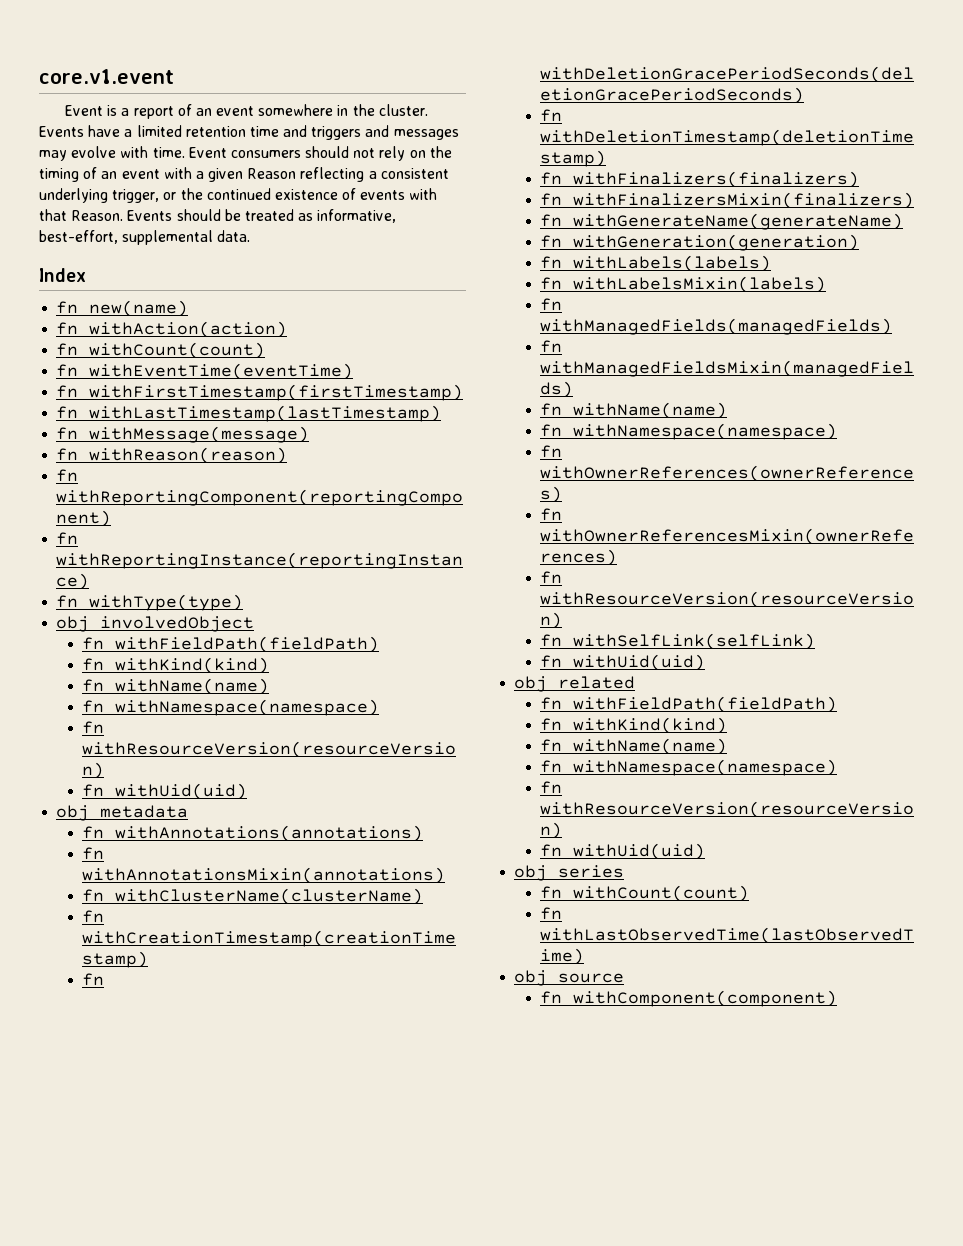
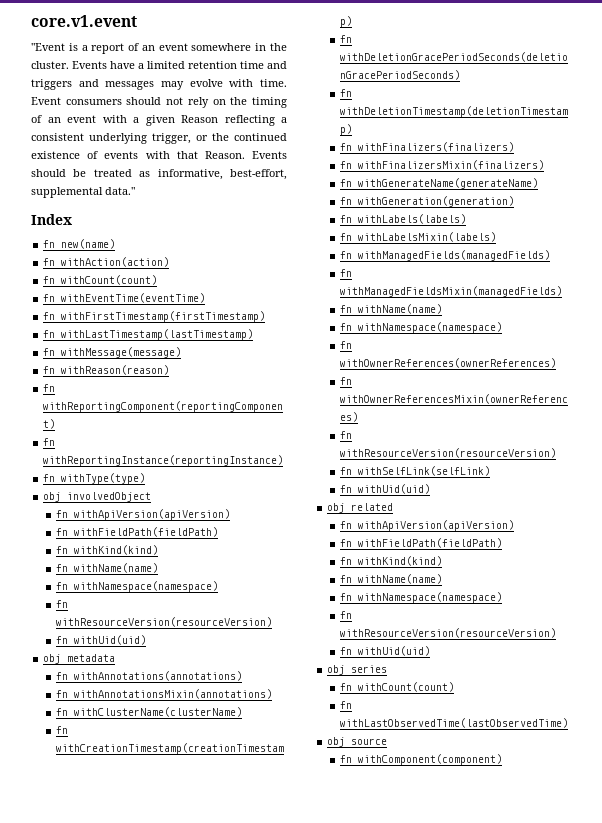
- Event is a report of an event somewhere in the cluster.
+ "Event is a report of an event somewhere in the cluster.
- Events should be treated as informative, best-effort, supplemental data.
+ Events should be treated as informative, best-effort, supplemental data."
  obj involvedObject
+ fn withApiVersion(apiVersion)
  obj related
+ fn withApiVersion(apiVersion)

